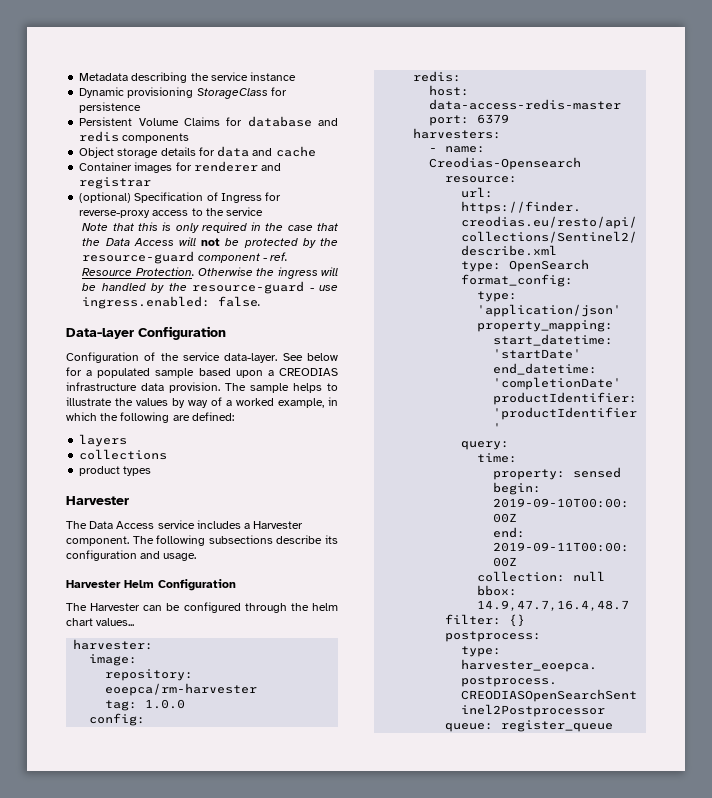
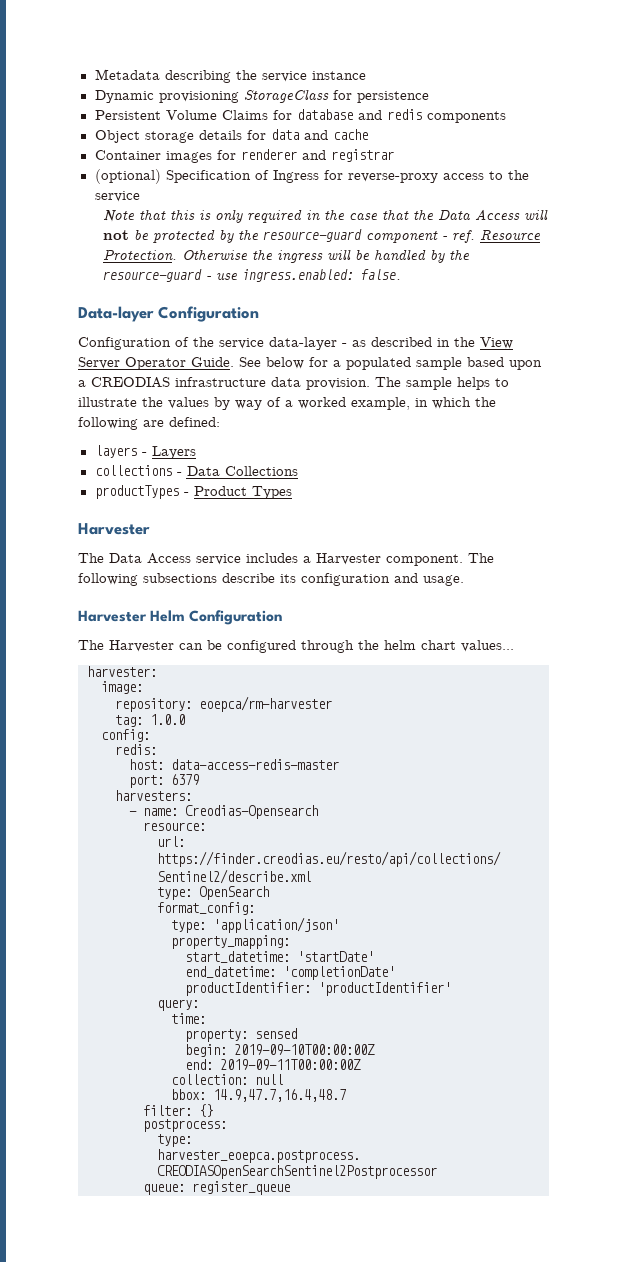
- Configuration of the service data-layer.
+ Configuration of the service data-layer - as described in the View Server Operator Guide.
- layers
+ layers - Layers
- collections
- product types
+ collections - Data Collections
+ productTypes - Product Types

